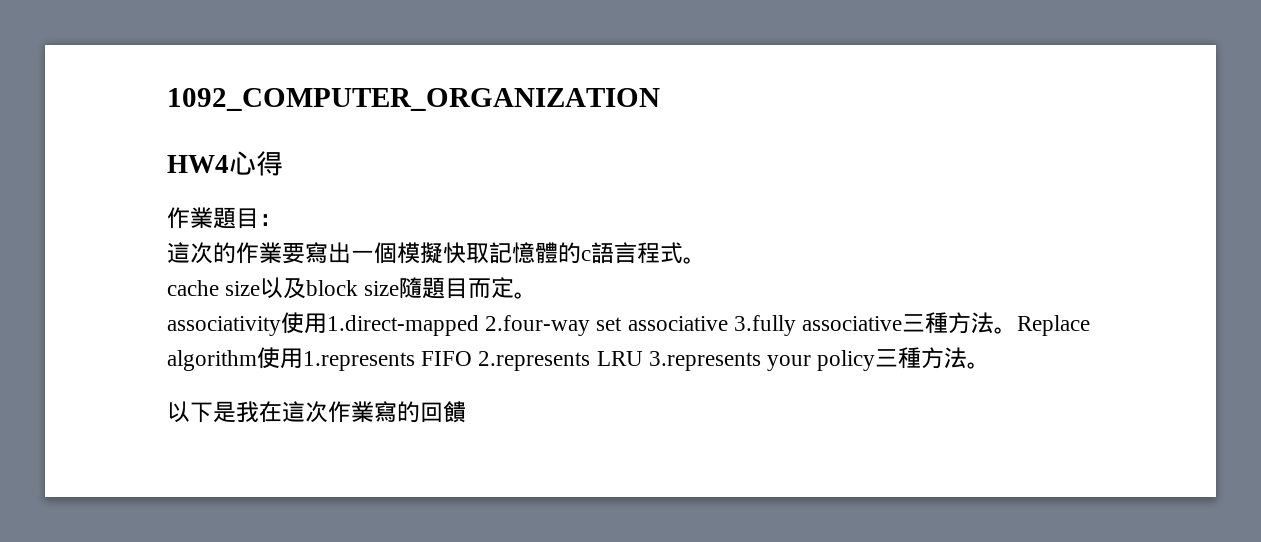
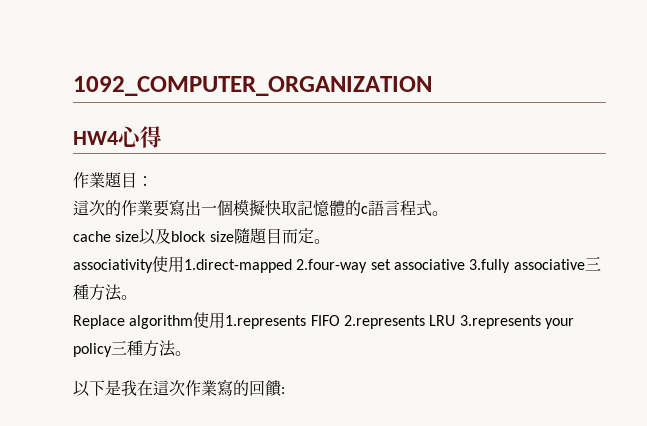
- associativity使用1.direct-mapped 2.four-way set associative 3.fully associative三種方法。Replace algorithm使用1.represents FIFO 2.represents LRU 3.represents your policy三種方法。
+ associativity使用1.direct-mapped 2.four-way set associative 3.fully associative三種方法。
+ Replace algorithm使用1.represents FIFO 2.represents LRU 3.represents your policy三種方法。
- 以下是我在這次作業寫的回饋
+ 以下是我在這次作業寫的回饋:

